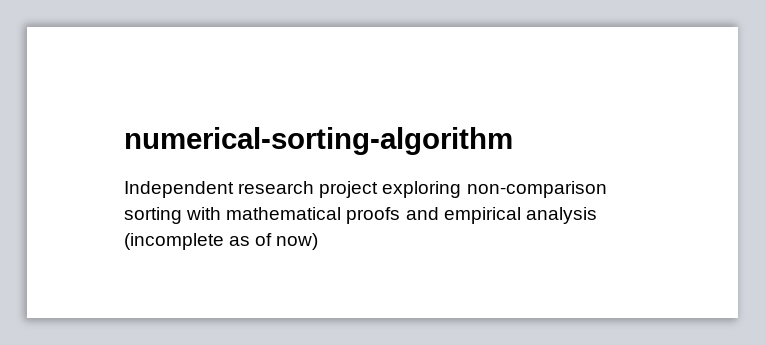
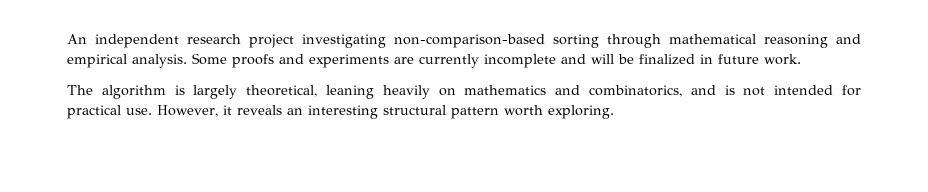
- numerical-sorting-algorithm
- Independent research project exploring non-comparison sorting with mathematical proofs and empirical analysis (incomplete as of now)
+ An independent research project investigating non-comparison-based sorting through mathematical reasoning and empirical analysis. Some proofs and experiments are currently incomplete and will be finalized in future work.
+ The algorithm is largely theoretical, leaning heavily on mathematics and combinatorics, and is not intended for practical use. However, it reveals an interesting structural pattern worth exploring.

